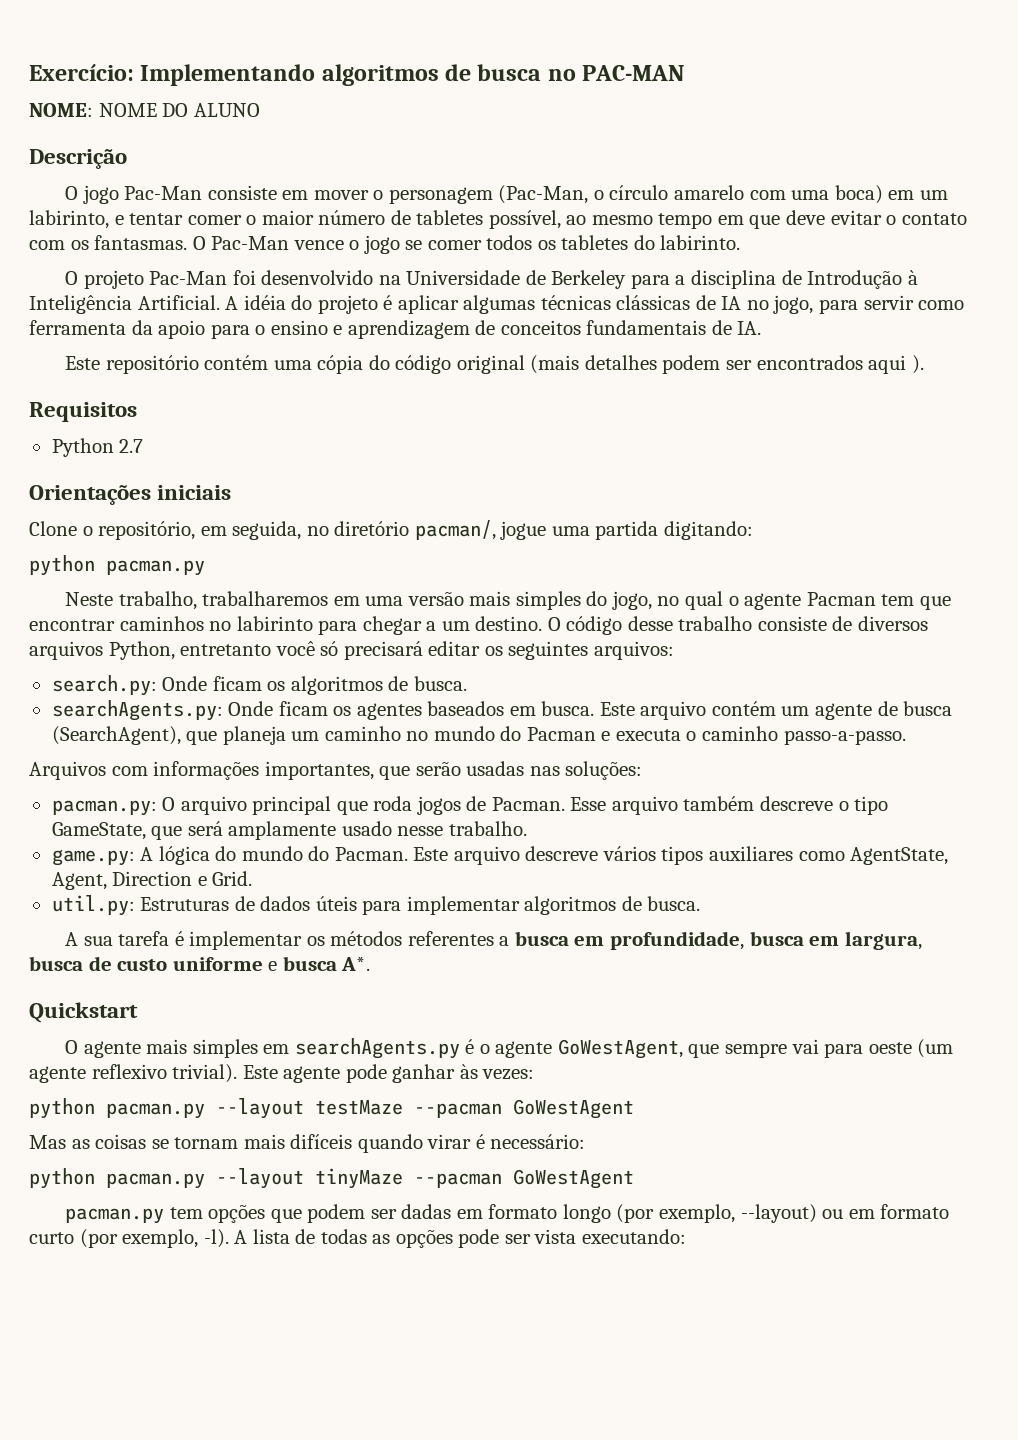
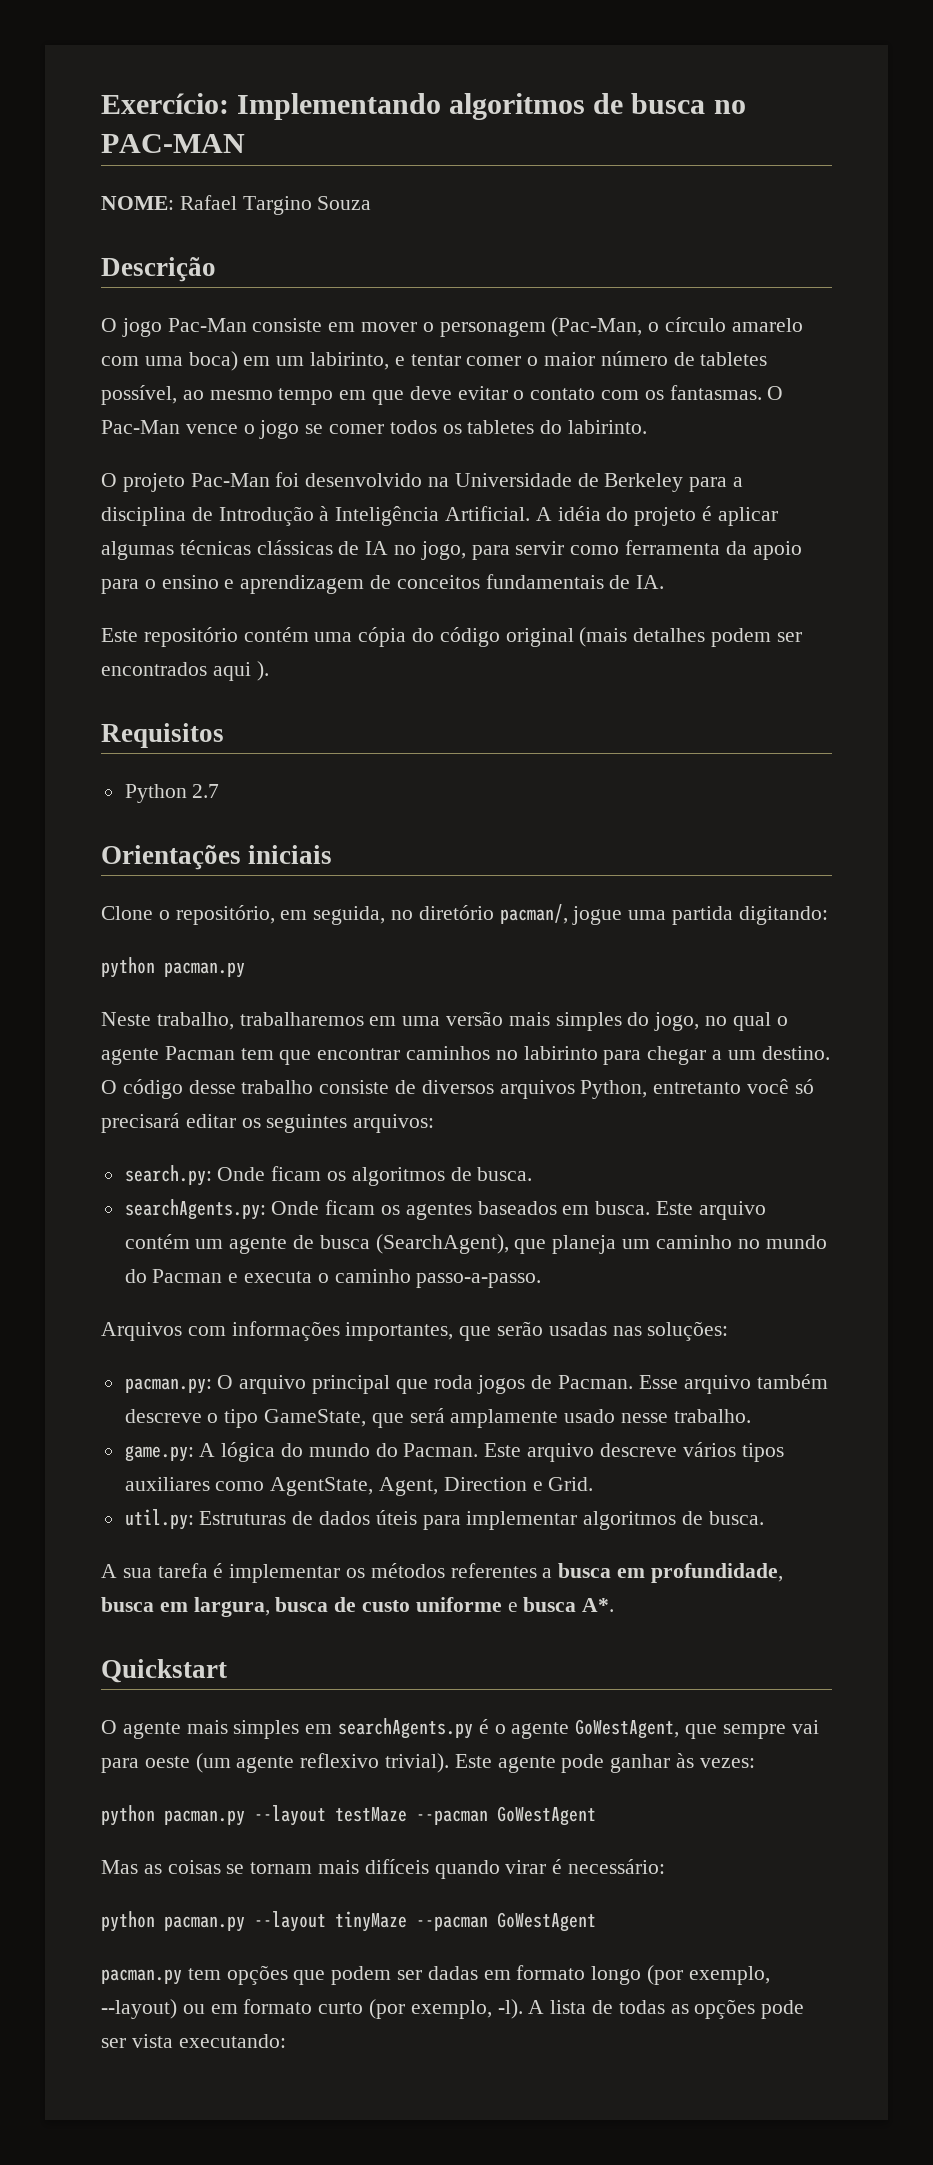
- NOME: NOME DO ALUNO
+ NOME: Rafael Targino Souza

